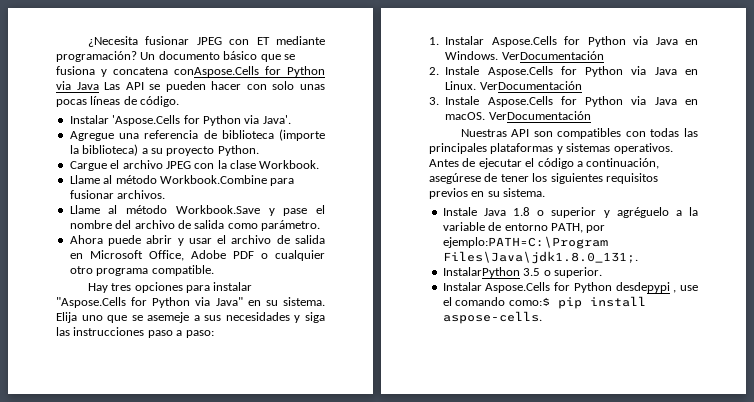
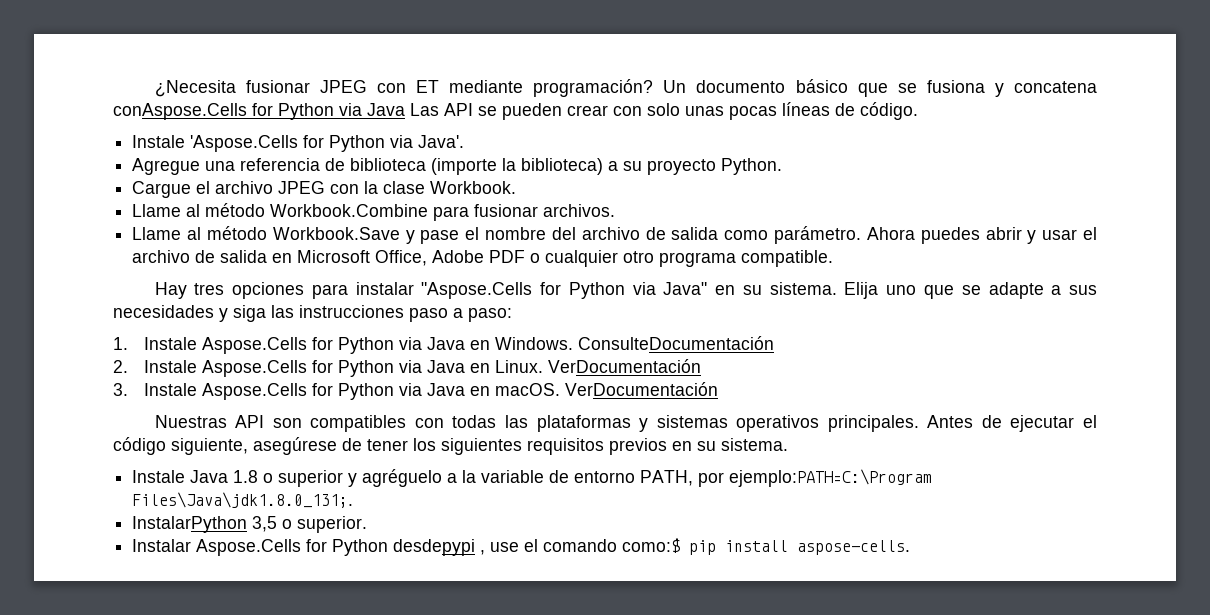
- Un documento básico que se fusiona y concatena conAspose.Cells for Python via Java Las API se pueden hacer con solo unas pocas líneas de código.
+ Un documento básico que se fusiona y concatena conAspose.Cells for Python via Java Las API se pueden crear con solo unas pocas líneas de código.
- Instalar 'Aspose.Cells for Python via Java'.
+ Instale 'Aspose.Cells for Python via Java'.
- Llame al método Workbook.Save y pase el nombre del archivo de salida como parámetro.
- Ahora puede abrir y usar el archivo de salida en Microsoft Office, Adobe PDF o cualquier otro programa compatible.
+ Llame al método Workbook.Save y pase el nombre del archivo de salida como parámetro. Ahora puedes abrir y usar el archivo de salida en Microsoft Office, Adobe PDF o cualquier otro programa compatible.
- Elija uno que se asemeje a sus necesidades y siga las instrucciones paso a paso:
+ Elija uno que se adapte a sus necesidades y siga las instrucciones paso a paso:
- 1. Instalar Aspose.Cells for Python via Java en Windows. VerDocumentación
+ 1. Instale Aspose.Cells for Python via Java en Windows. ConsulteDocumentación
- Nuestras API son compatibles con todas las principales plataformas y sistemas operativos.
+ Nuestras API son compatibles con todas las plataformas y sistemas operativos principales.
- Antes de ejecutar el código a continuación, asegúrese de tener los siguientes requisitos previos en su sistema.
+ Antes de ejecutar el código siguiente, asegúrese de tener los siguientes requisitos previos en su sistema.
- InstalarPython 3.5 o superior.
+ InstalarPython 3,5 o superior.

